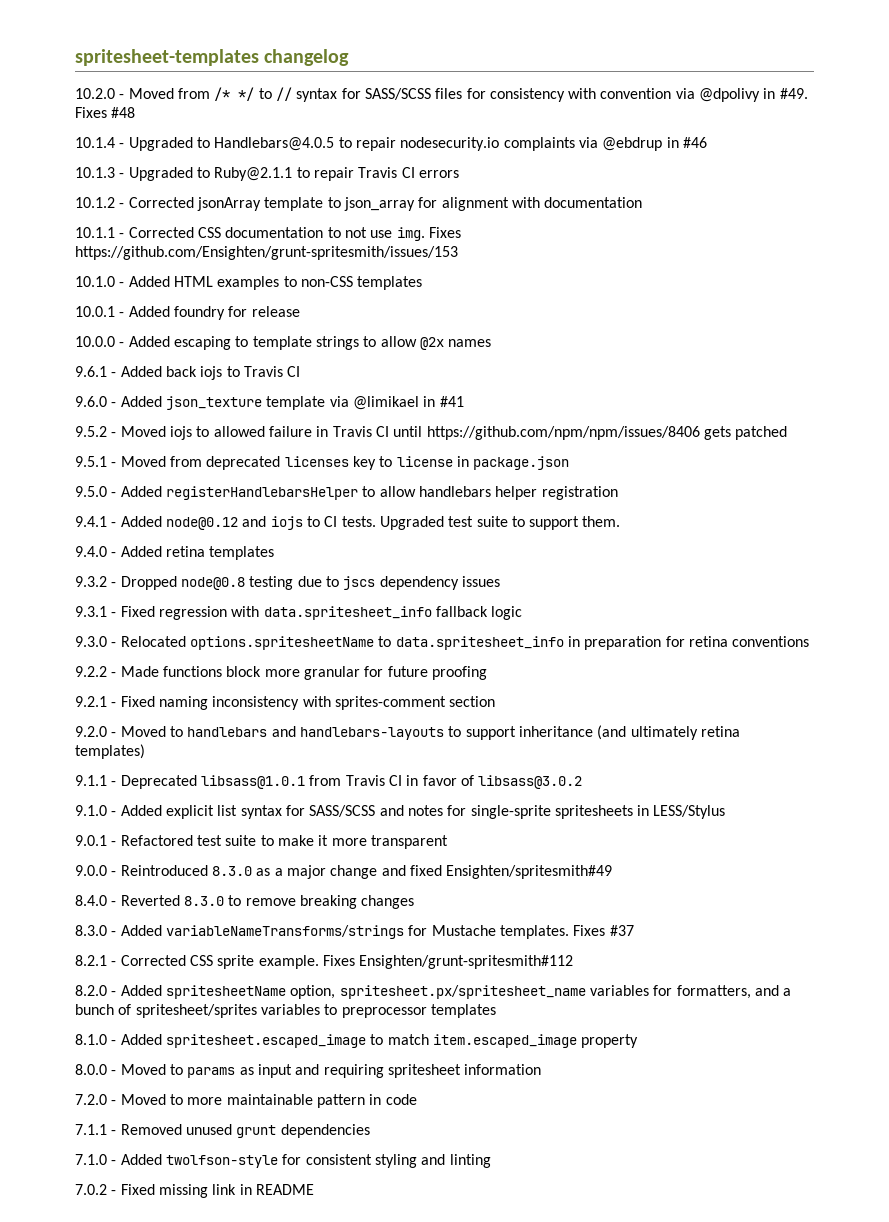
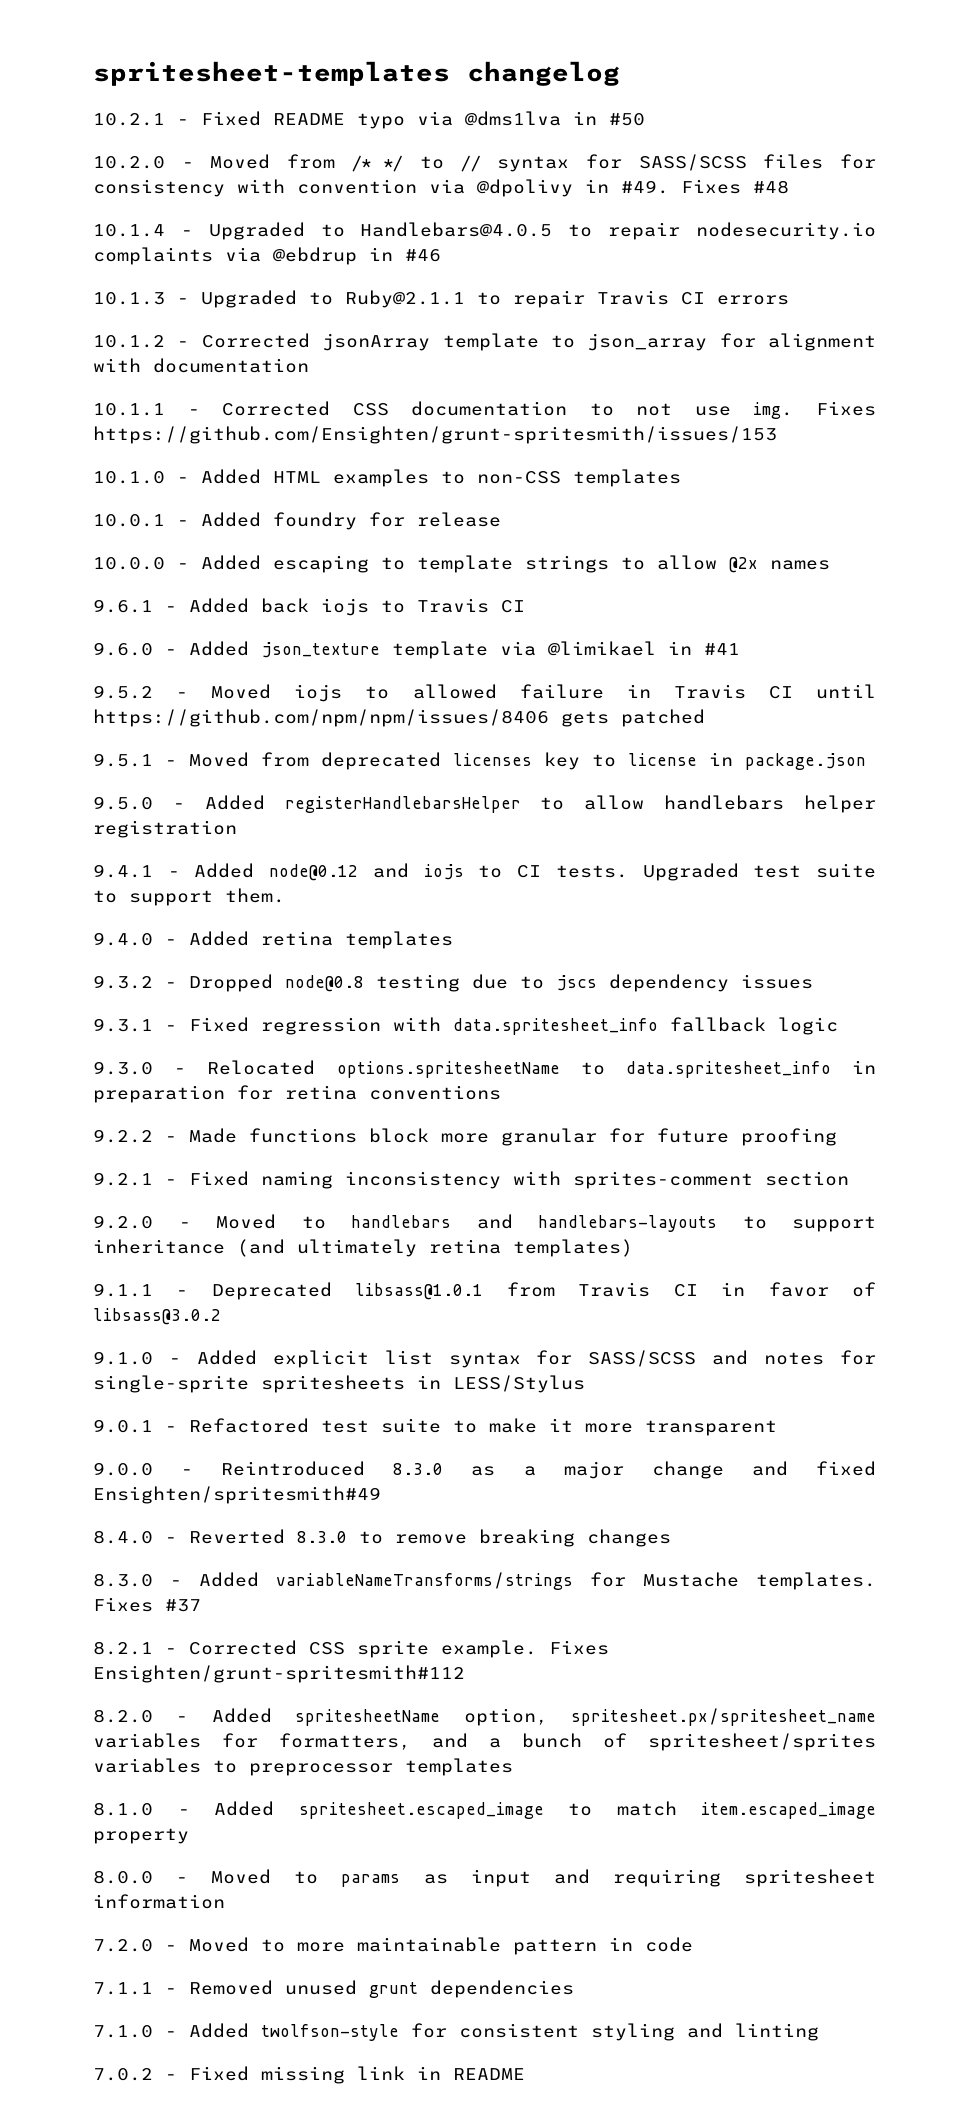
+ 10.2.1 - Fixed README typo via @dms1lva in #50

